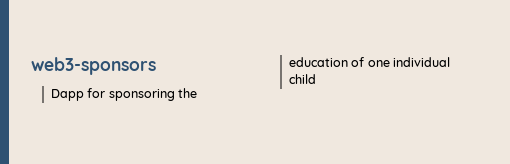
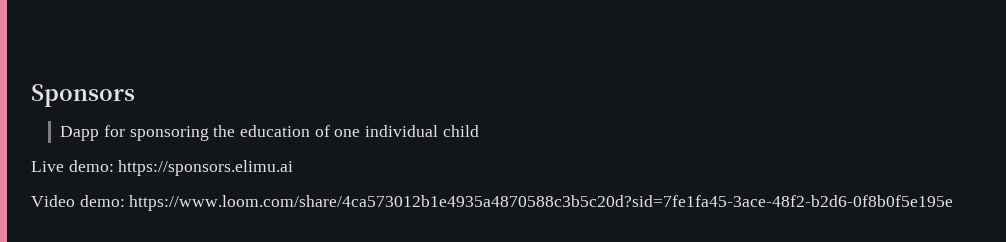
- web3-sponsors
+ Sponsors
+ Live demo: https://sponsors.elimu.ai
+ Video demo: https://www.loom.com/share/4ca573012b1e4935a4870588c3b5c20d?sid=7fe1fa45-3ace-48f2-b2d6-0f8b0f5e195e

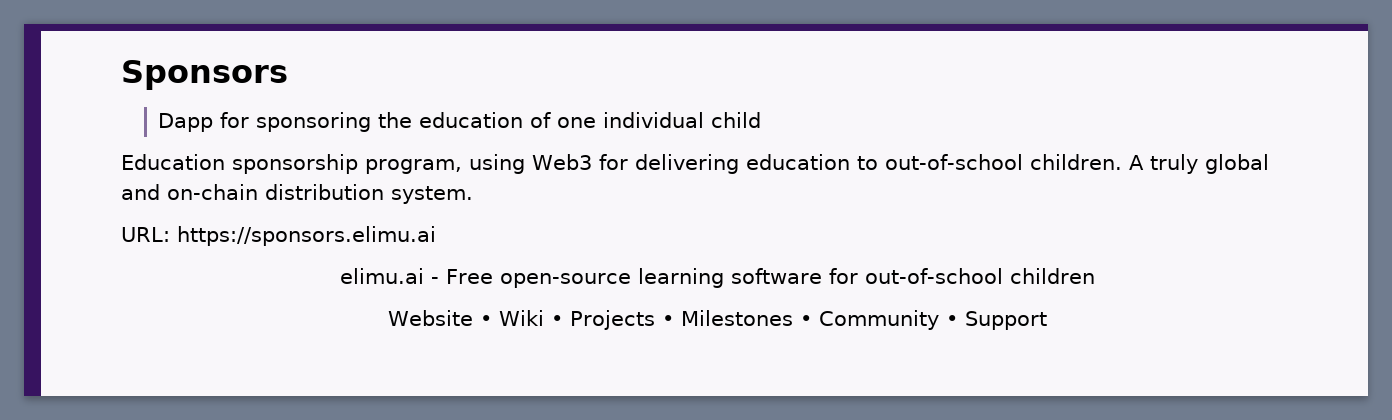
- Live demo: https://sponsors.elimu.ai
- Video demo: https://www.loom.com/share/4ca573012b1e4935a4870588c3b5c20d?sid=7fe1fa45-3ace-48f2-b2d6-0f8b0f5e195e
+ Education sponsorship program, using Web3 for delivering education to out-of-school children. A truly global and on-chain distribution system.
+ URL: https://sponsors.elimu.ai
+ elimu.ai - Free open-source learning software for out-of-school children
+ Website • Wiki • Projects • Milestones • Community • Support

